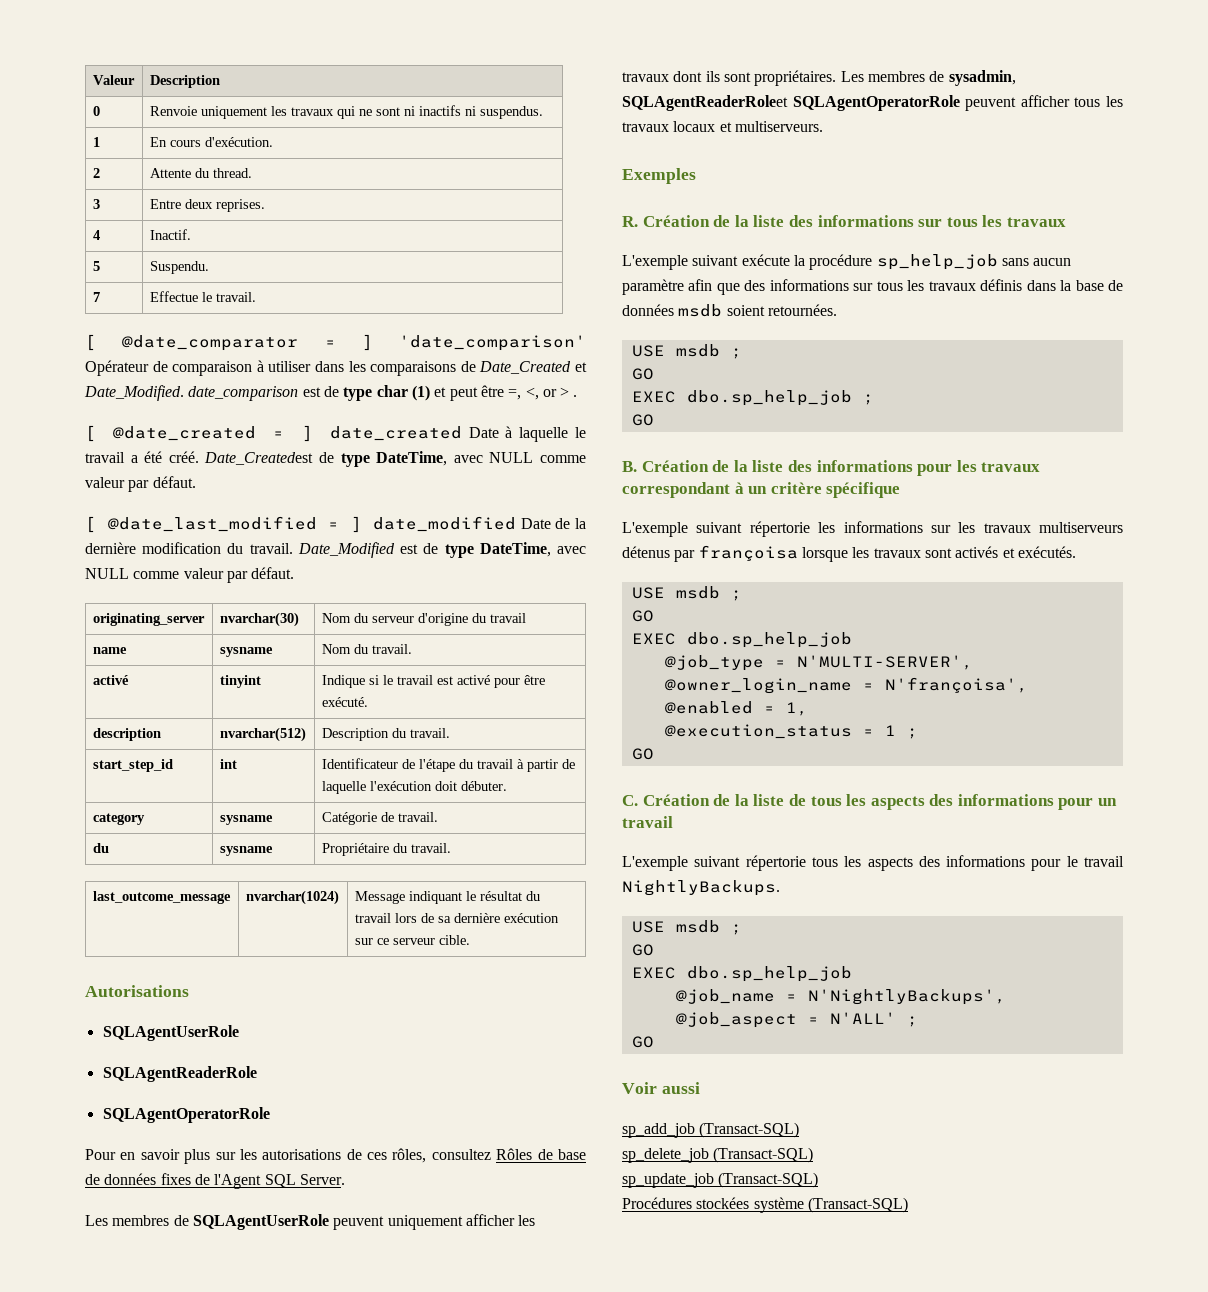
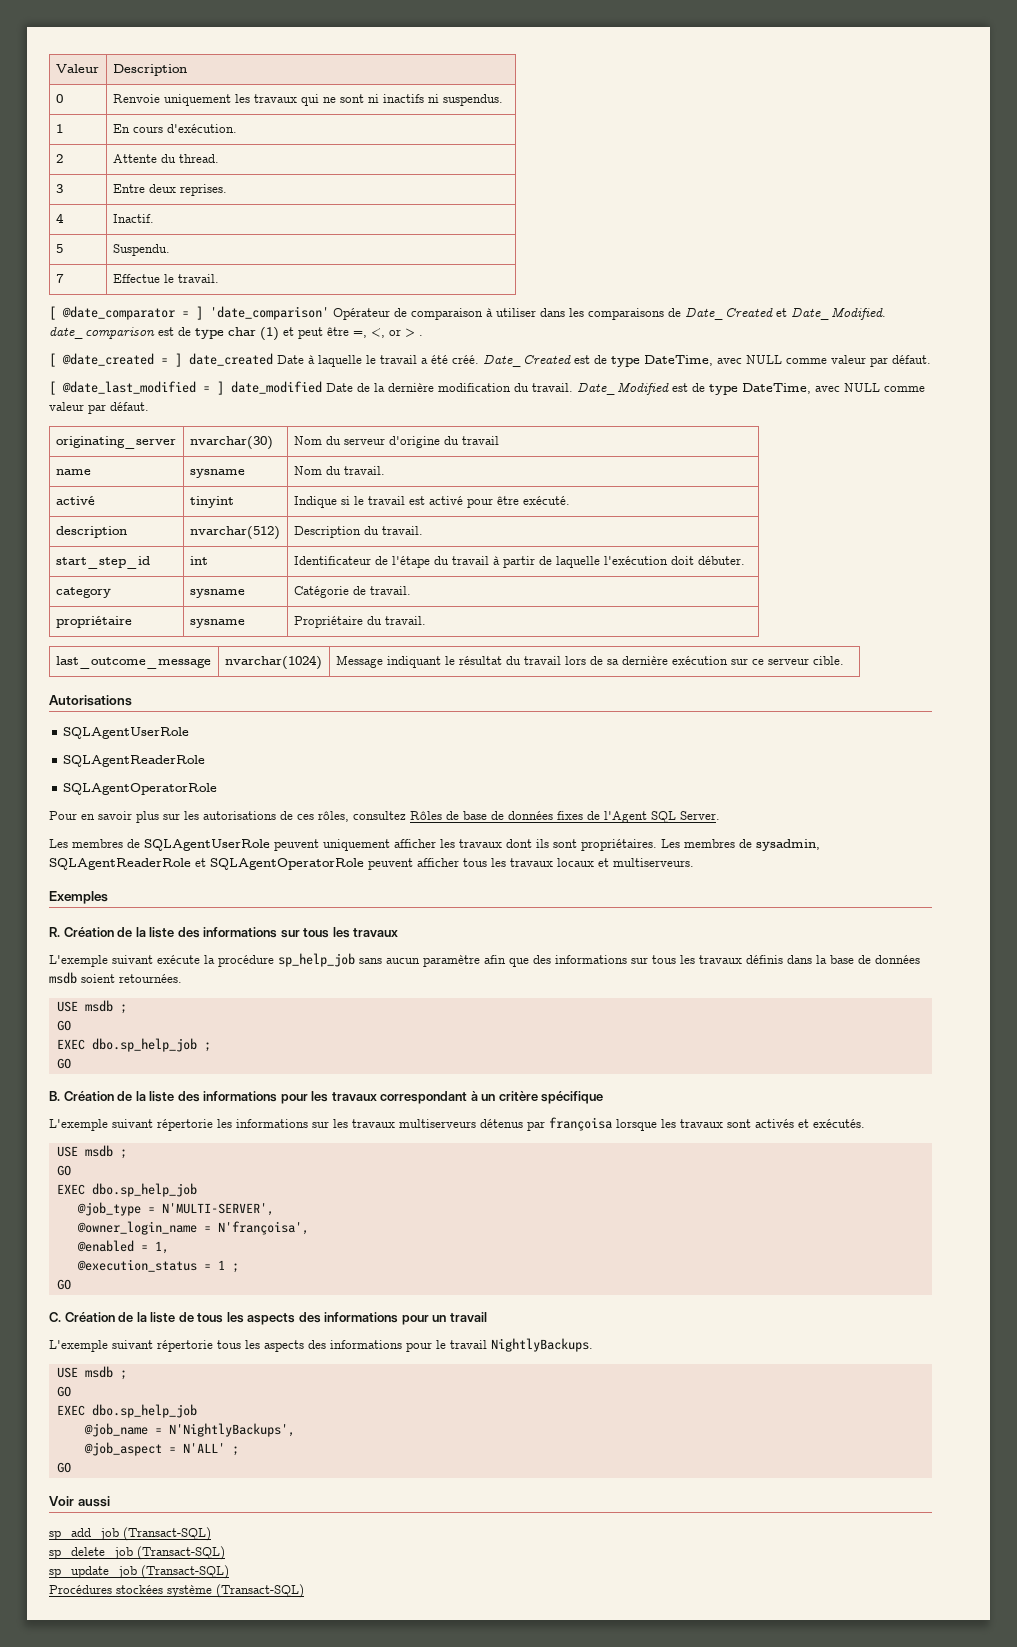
- Date_Createdest de type DateTime, avec NULL comme valeur par défaut.
+ Date_Created est de type DateTime, avec NULL comme valeur par défaut.
- du | sysname | Propriétaire du travail.
+ propriétaire | sysname | Propriétaire du travail.
- Les membres de sysadmin, SQLAgentReaderRoleet SQLAgentOperatorRole peuvent afficher tous les travaux locaux et multiserveurs.
+ Les membres de sysadmin, SQLAgentReaderRole et SQLAgentOperatorRole peuvent afficher tous les travaux locaux et multiserveurs.

